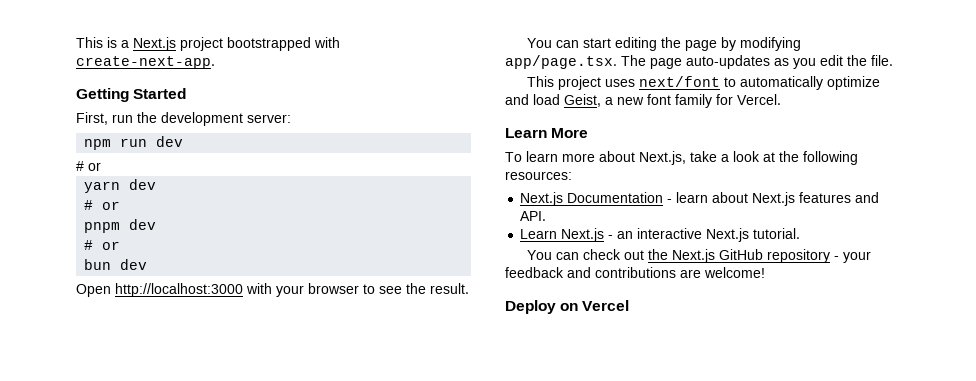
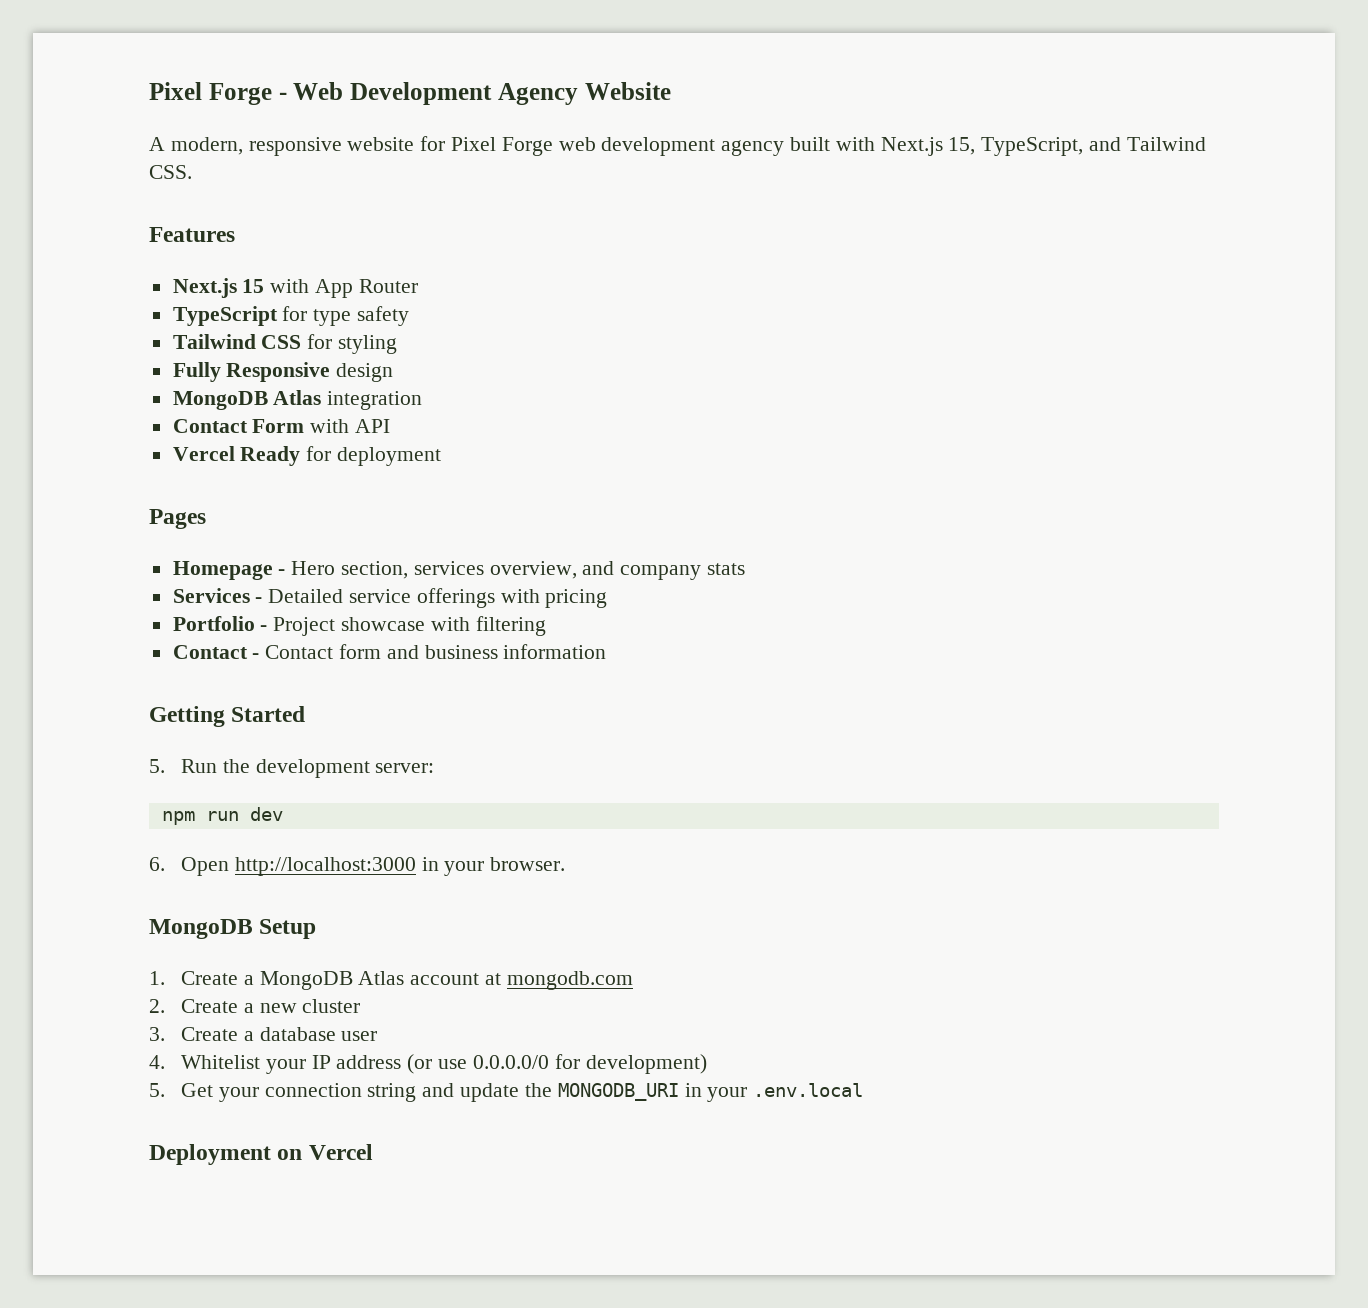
- This is a Next.js project bootstrapped with create-next-app.
+ Pixel Forge - Web Development Agency Website
+ A modern, responsive website for Pixel Forge web development agency built with Next.js 15, TypeScript, and Tailwind CSS.
+ Features
+ Next.js 15 with App Router
+ TypeScript for type safety
+ Tailwind CSS for styling
+ Fully Responsive design
+ MongoDB Atlas integration
+ Contact Form with API
+ Vercel Ready for deployment
+ Pages
+ Homepage - Hero section, services overview, and company stats
+ Services - Detailed service offerings with pricing
+ Portfolio - Project showcase with filtering
+ Contact - Contact form and business information
- First, run the development server:
+ 5. Run the development server:
  npm run dev
- # or
- yarn dev
- # or
- pnpm dev
- # or
- bun dev
- Open http://localhost:3000 with your browser to see the result.
- You can start editing the page by modifying app/page.tsx. The page auto-updates as you edit the file.
- This project uses next/font to automatically optimize and load Geist, a new font family for Vercel.
- Learn More
- To learn more about Next.js, take a look at the following resources:
- Next.js Documentation - learn about Next.js features and API.
- Learn Next.js - an interactive Next.js tutorial.
- You can check out the Next.js GitHub repository - your feedback and contributions are welcome!
- Deploy on Vercel
+ 6. Open http://localhost:3000 in your browser.
+ MongoDB Setup
+ 1. Create a MongoDB Atlas account at mongodb.com
+ 2. Create a new cluster
+ 3. Create a database user
+ 4. Whitelist your IP address (or use 0.0.0.0/0 for development)
+ 5. Get your connection string and update the MONGODB_URI in your .env.local
+ Deployment on Vercel

